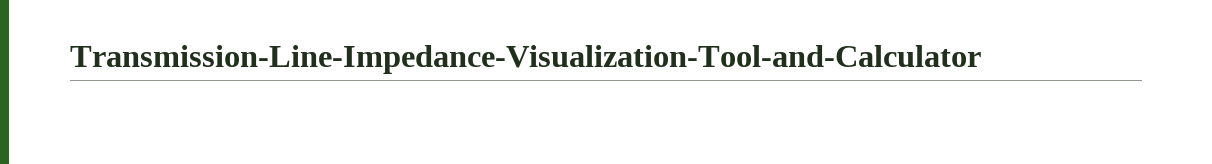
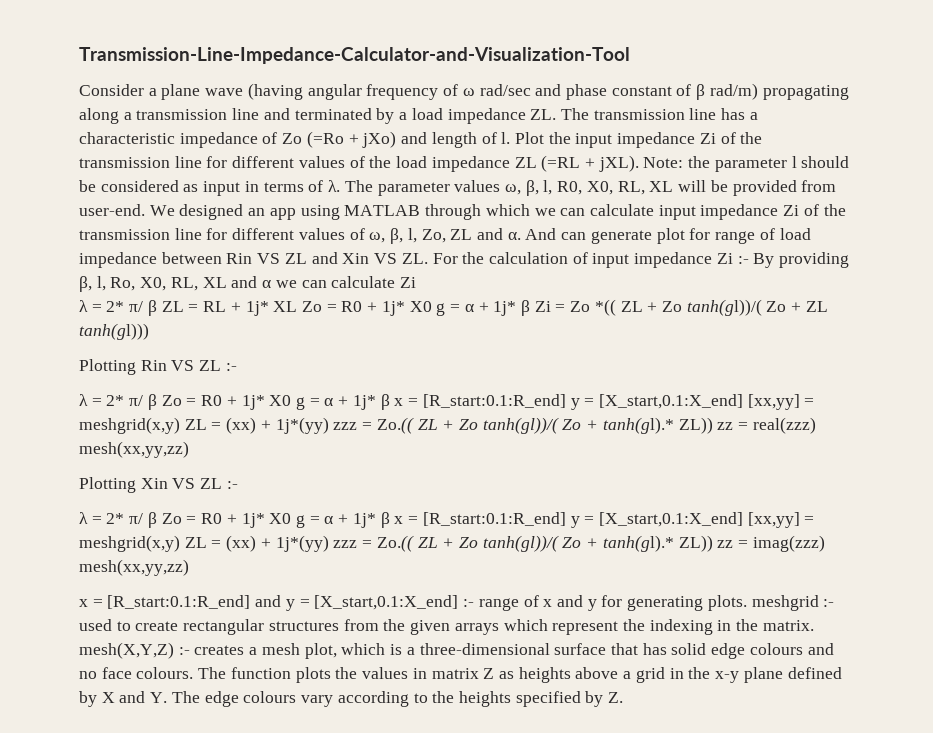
- Transmission-Line-Impedance-Visualization-Tool-and-Calculator
+ Transmission-Line-Impedance-Calculator-and-Visualization-Tool
+ Consider a plane wave (having angular frequency of ω rad/sec and phase constant of β rad/m) propagating along a transmission line and terminated by a load impedance ZL. The transmission line has a characteristic impedance of Zo (=Ro + jXo) and length of l. Plot the input impedance Zi of the transmission line for different values of the load impedance ZL (=RL + jXL). Note: the parameter l should be considered as input in terms of λ. The parameter values ω, β, l, R0, X0, RL, XL will be provided from user-end. We designed an app using MATLAB through which we can calculate input impedance Zi of the transmission line for different values of ω, β, l, Zo, ZL and α. And can generate plot for range of load impedance between Rin VS ZL and Xin VS ZL. For the calculation of input impedance Zi :- By providing β, l, Ro, X0, RL, XL and α we can calculate Zi
+ λ = 2* π/ β ZL = RL + 1j* XL Zo = R0 + 1j* X0 g = α + 1j* β Zi = Zo *(( ZL + Zo tanh(gl))/( Zo + ZL tanh(gl)))
+ Plotting Rin VS ZL :-
+ λ = 2* π/ β Zo = R0 + 1j* X0 g = α + 1j* β x = [R_start:0.1:R_end] y = [X_start,0.1:X_end] [xx,yy] = meshgrid(x,y) ZL = (xx) + 1j*(yy) zzz = Zo.(( ZL + Zo tanh(gl))/( Zo + tanh(gl).* ZL)) zz = real(zzz) mesh(xx,yy,zz)
+ Plotting Xin VS ZL :-
+ λ = 2* π/ β Zo = R0 + 1j* X0 g = α + 1j* β x = [R_start:0.1:R_end] y = [X_start,0.1:X_end] [xx,yy] = meshgrid(x,y) ZL = (xx) + 1j*(yy) zzz = Zo.(( ZL + Zo tanh(gl))/( Zo + tanh(gl).* ZL)) zz = imag(zzz) mesh(xx,yy,zz)
+ x = [R_start:0.1:R_end] and y = [X_start,0.1:X_end] :- range of x and y for generating plots. meshgrid :- used to create rectangular structures from the given arrays which represent the indexing in the matrix. mesh(X,Y,Z) :- creates a mesh plot, which is a three-dimensional surface that has solid edge colours and no face colours. The function plots the values in matrix Z as heights above a grid in the x-y plane defined by X and Y. The edge colours vary according to the heights specified by Z.

